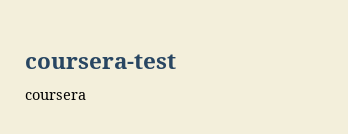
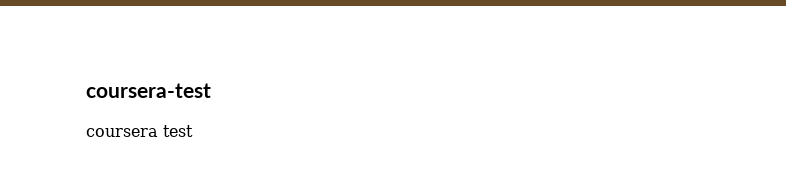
- coursera
+ coursera test

